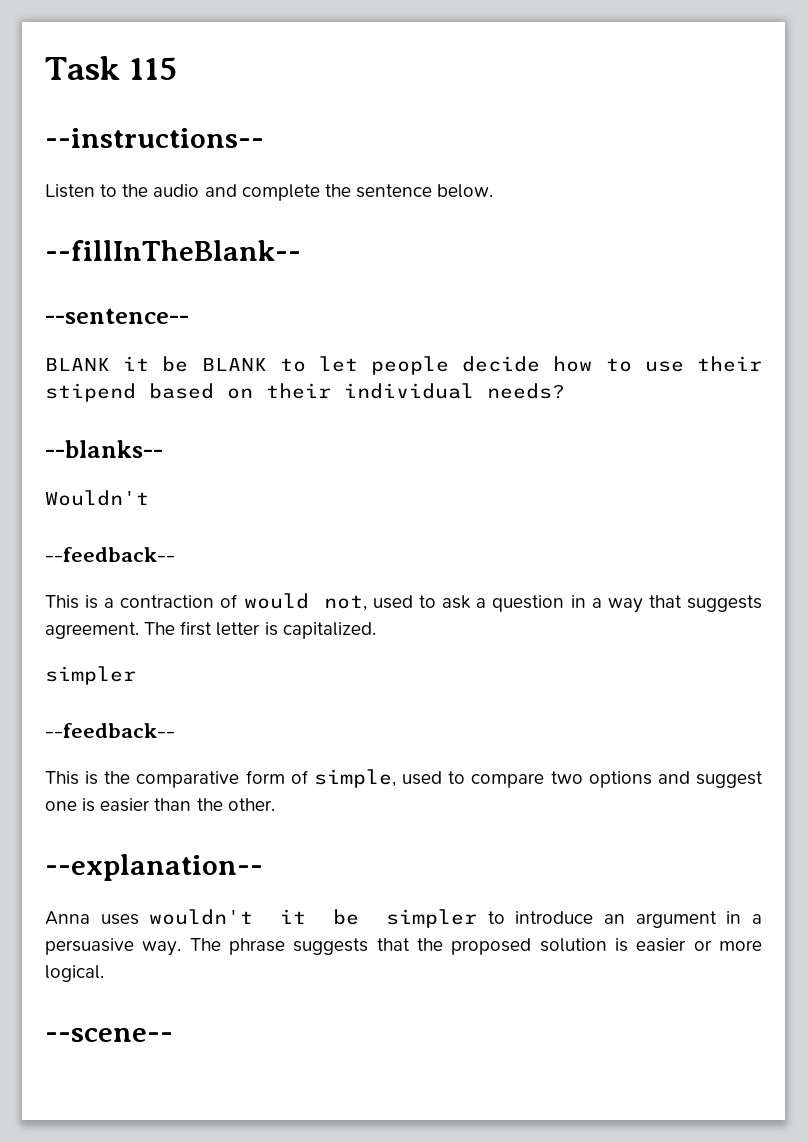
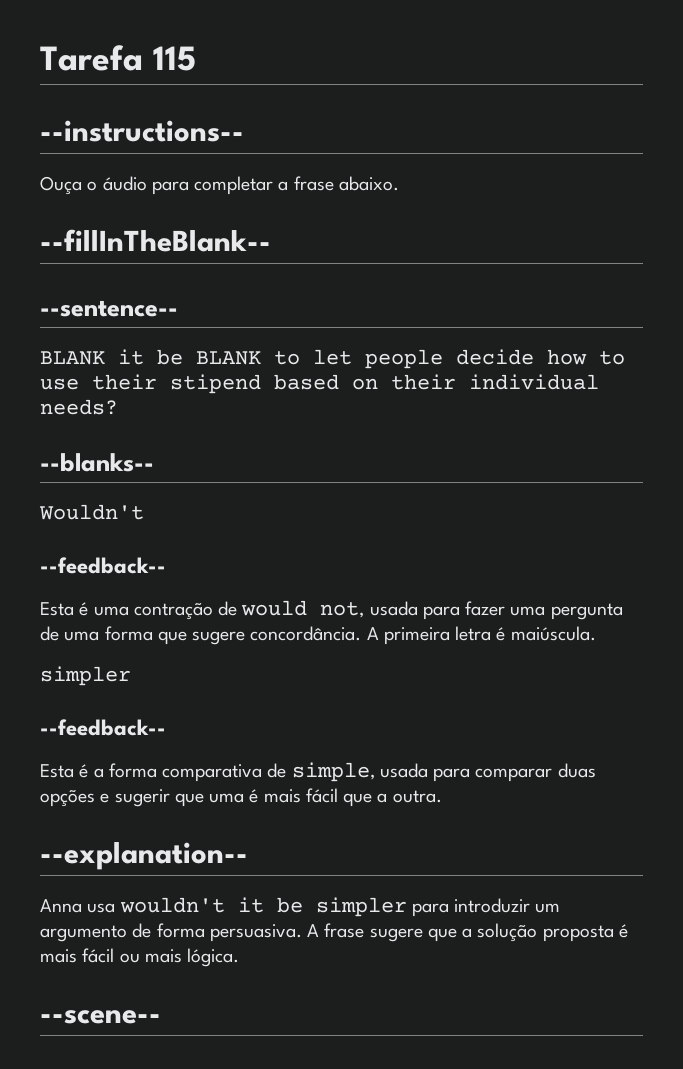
- Task 115
+ Tarefa 115
- Listen to the audio and complete the sentence below.
+ Ouça o áudio para completar a frase abaixo.
- This is a contraction of would not, used to ask a question in a way that suggests agreement. The first letter is capitalized.
+ Esta é uma contração de would not, usada para fazer uma pergunta de uma forma que sugere concordância. A primeira letra é maiúscula.
  simpler
  --feedback--
- This is the comparative form of simple, used to compare two options and suggest one is easier than the other.
+ Esta é a forma comparativa de simple, usada para comparar duas opções e sugerir que uma é mais fácil que a outra.
- Anna uses wouldn't it be simpler to introduce an argument in a persuasive way. The phrase suggests that the proposed solution is easier or more logical.
+ Anna usa wouldn't it be simpler para introduzir um argumento de forma persuasiva. A frase sugere que a solução proposta é mais fácil ou mais lógica.

